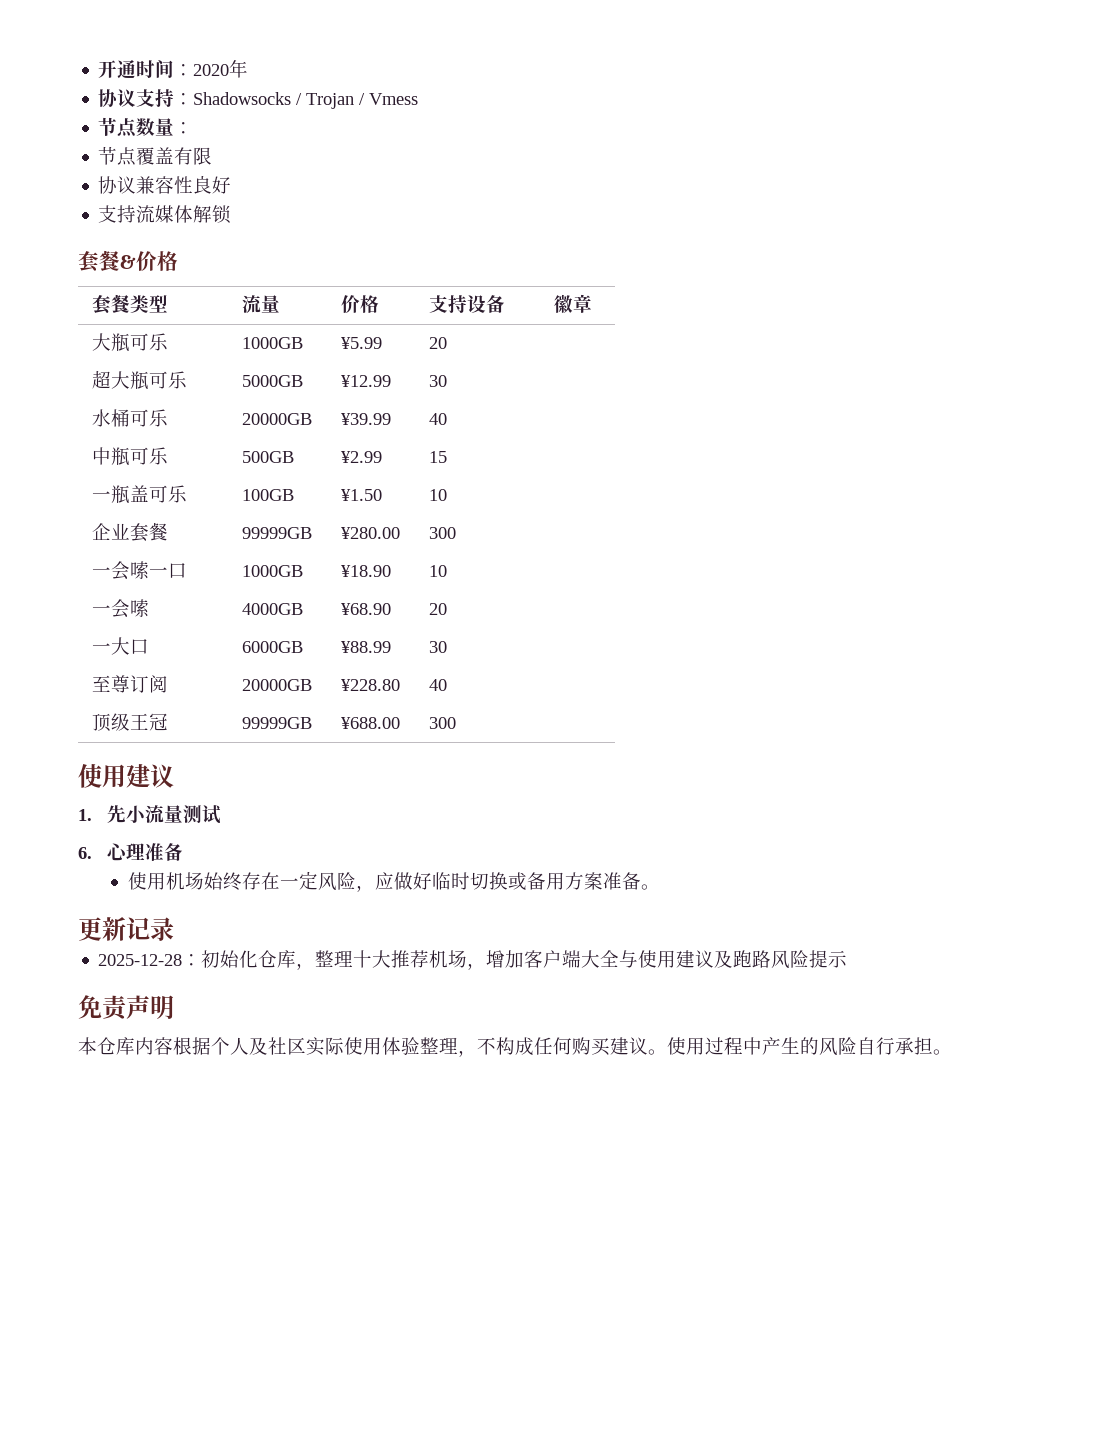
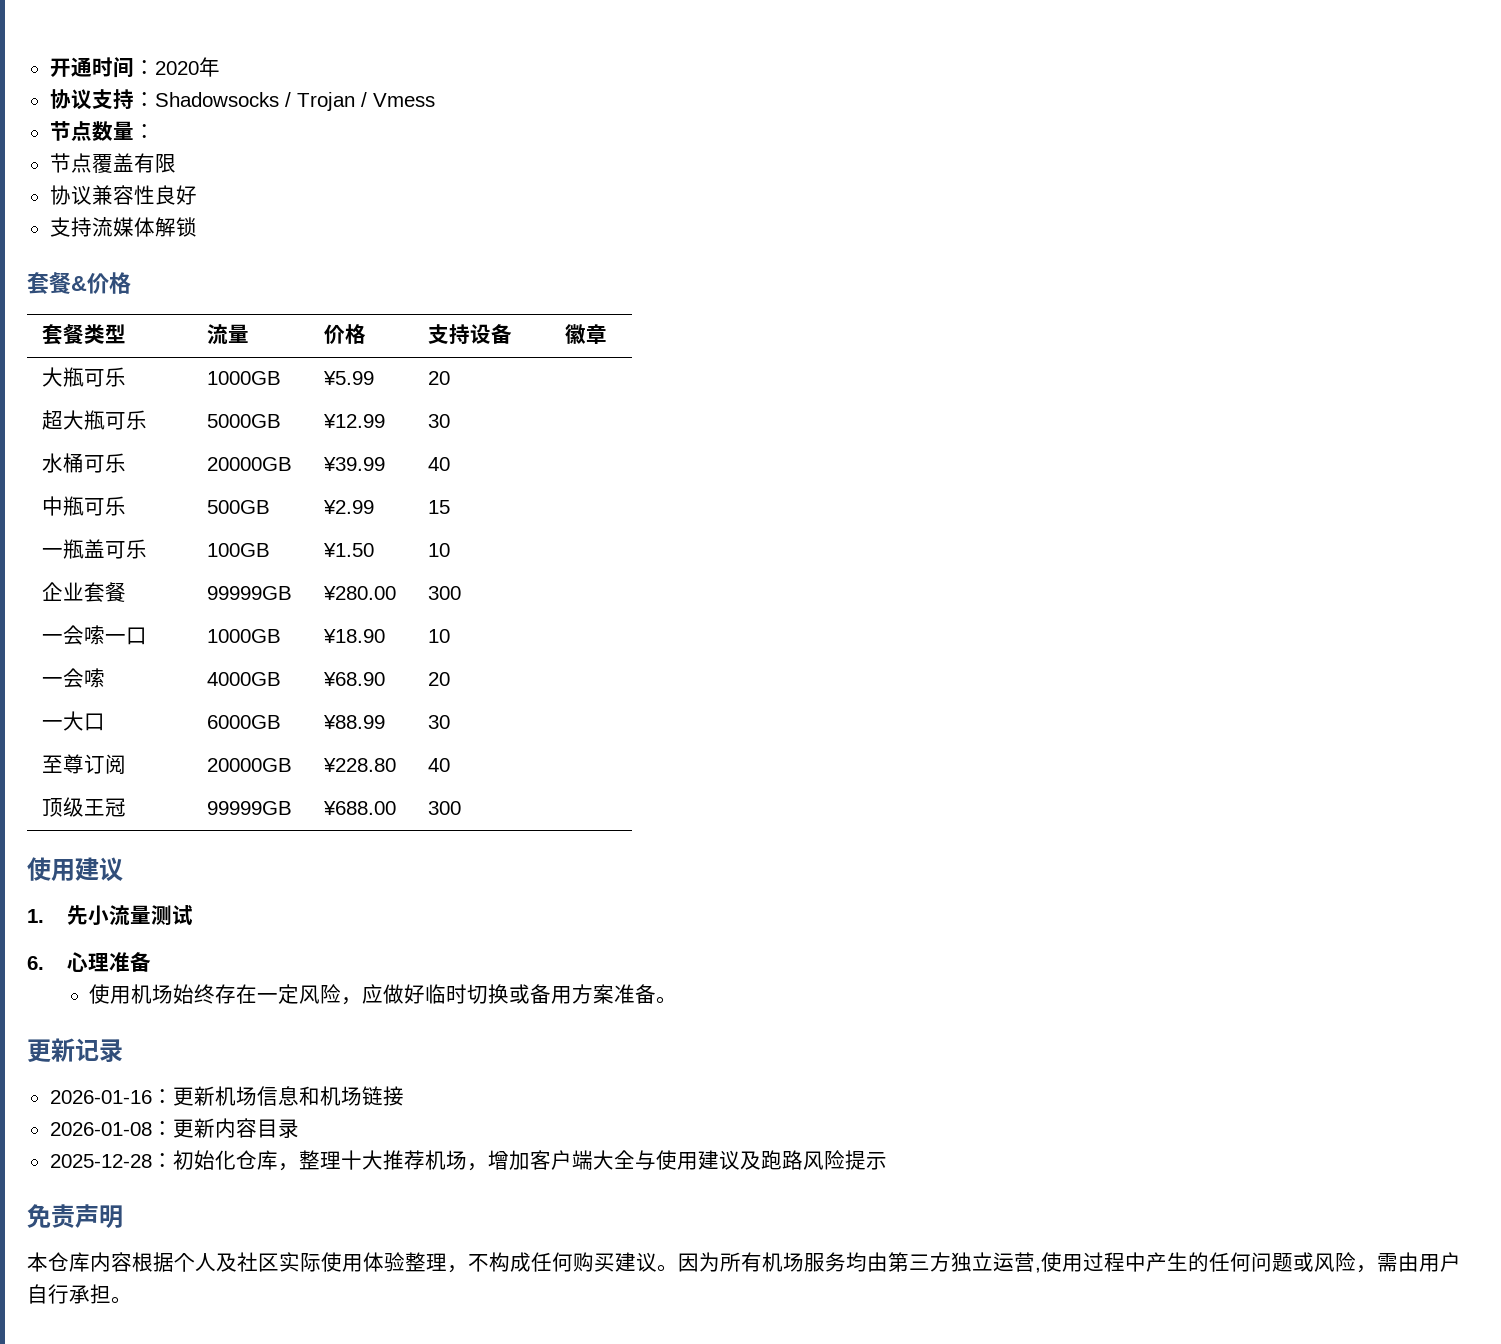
+ 2026‑01‑16：更新机场信息和机场链接
+ 2026‑01‑08：更新内容目录
- 使用过程中产生的风险自行承担。
+ 因为所有机场服务均由第三方独立运营,使用过程中产生的任何问题或风险，需由用户自行承担。

